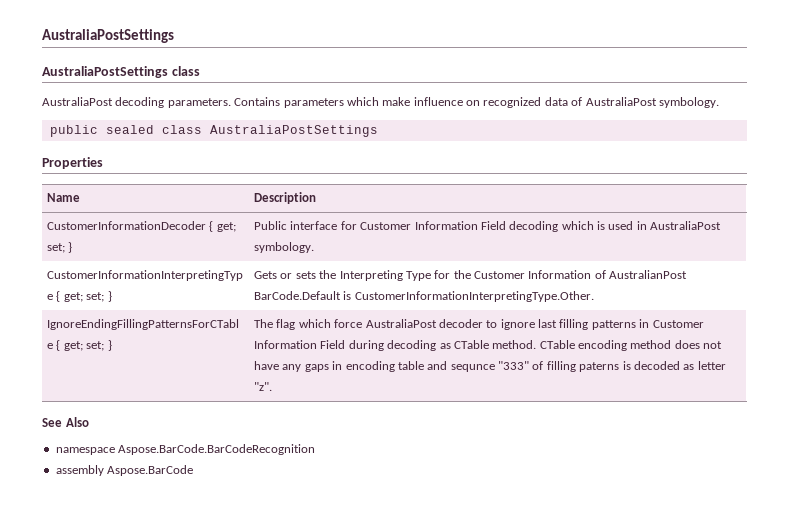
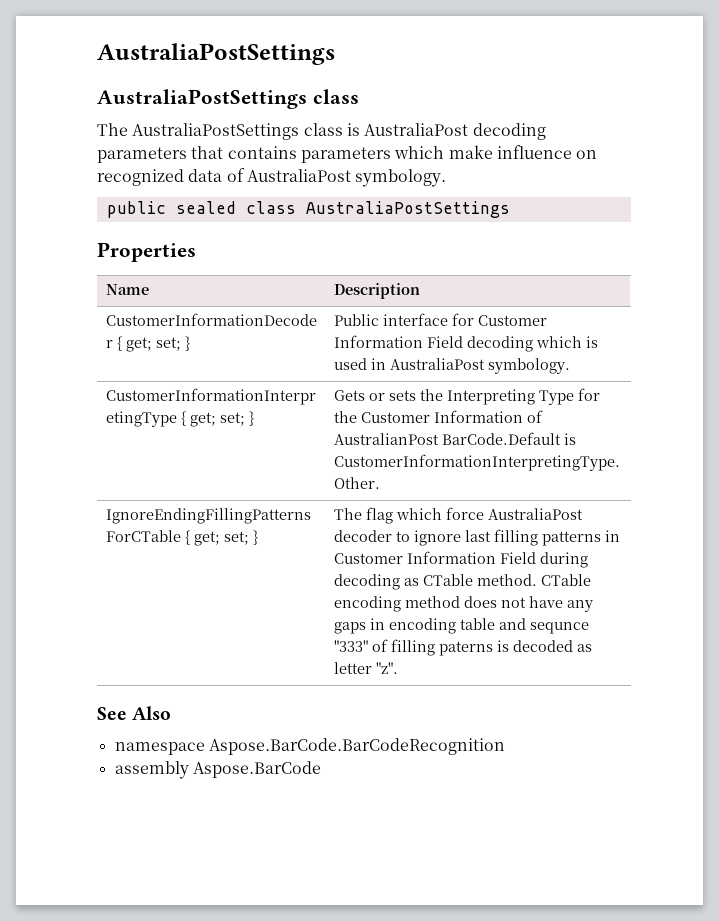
- AustraliaPost decoding parameters. Contains parameters which make influence on recognized data of AustraliaPost symbology.
+ The AustraliaPostSettings class is AustraliaPost decoding parameters that contains parameters which make influence on recognized data of AustraliaPost symbology.

